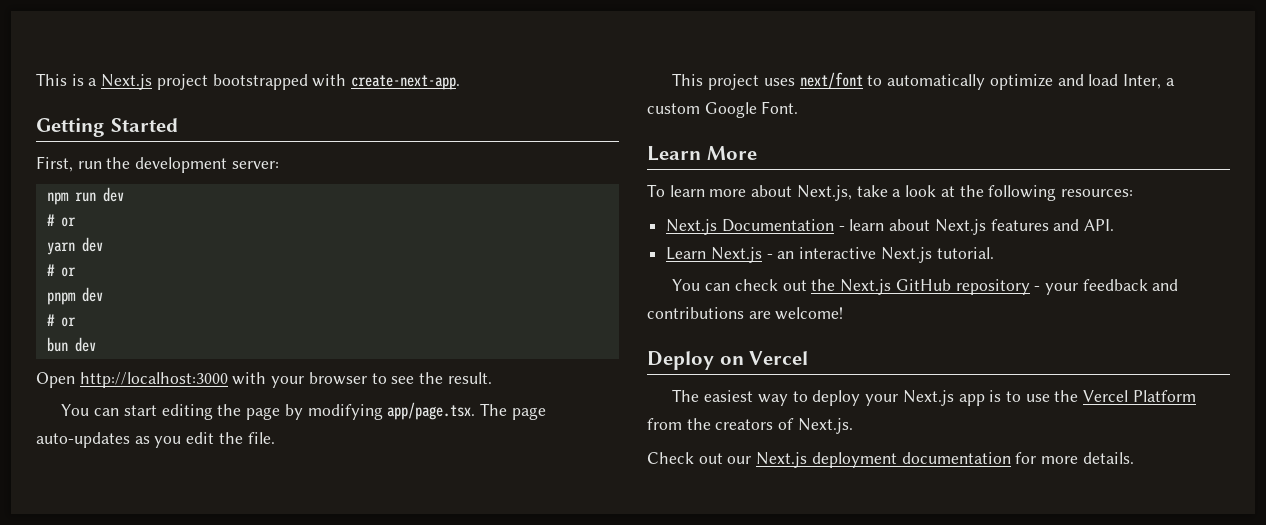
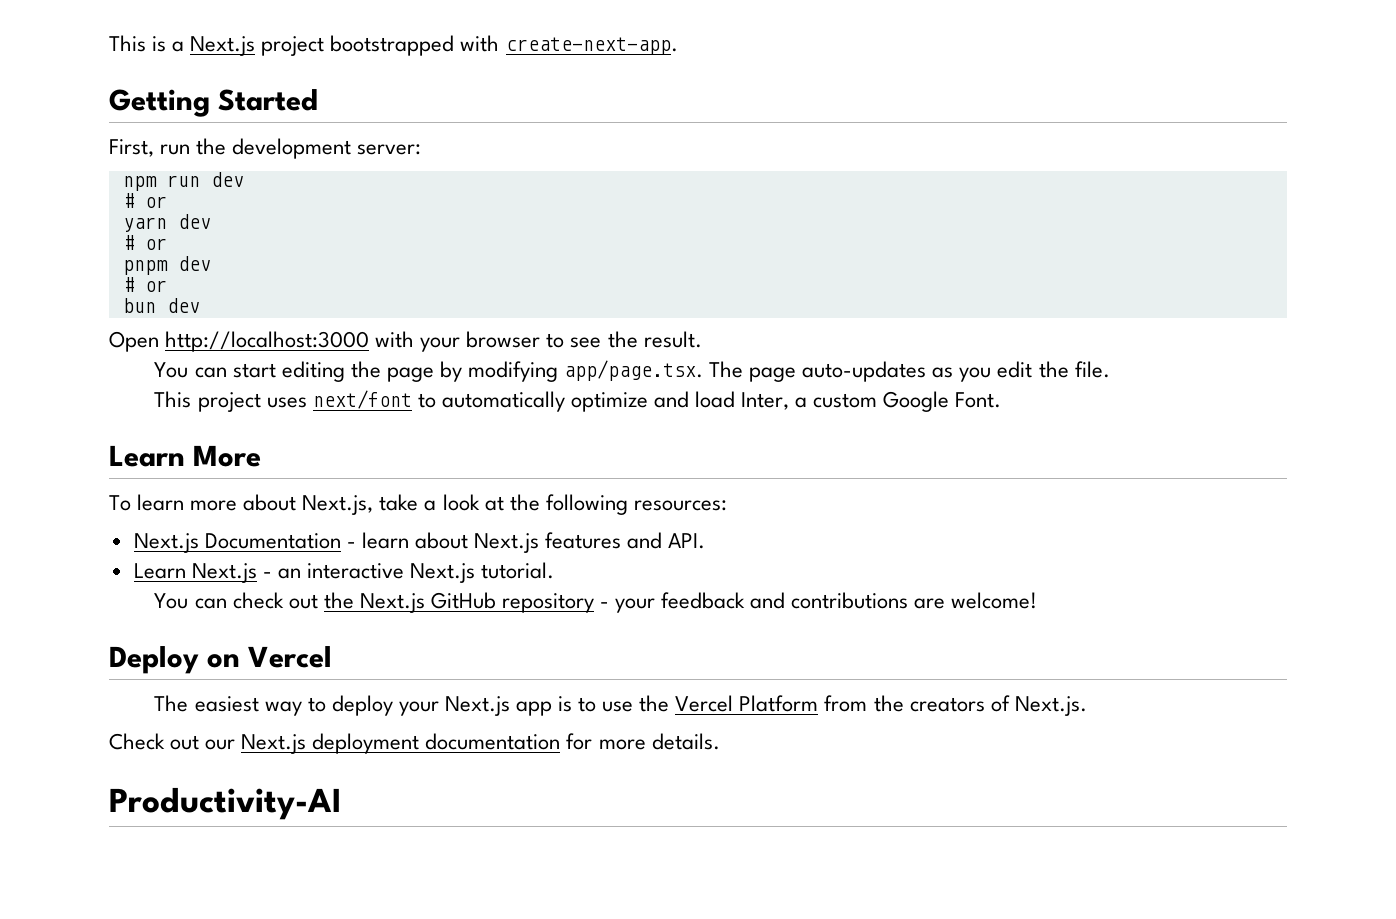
+ Productivity-AI

